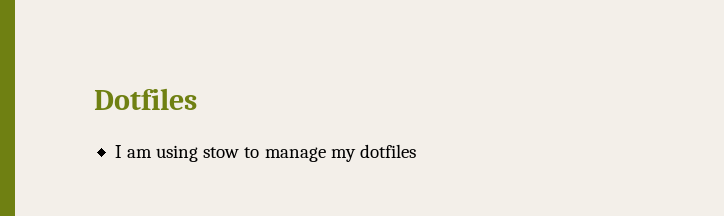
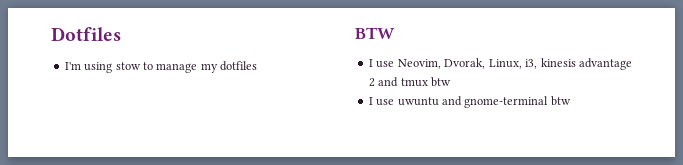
- I am using stow to manage my dotfiles
+ I'm using stow to manage my dotfiles
+ BTW
+ I use Neovim, Dvorak, Linux, i3, kinesis advantage 2 and tmux btw
+ I use uwuntu and gnome-terminal btw

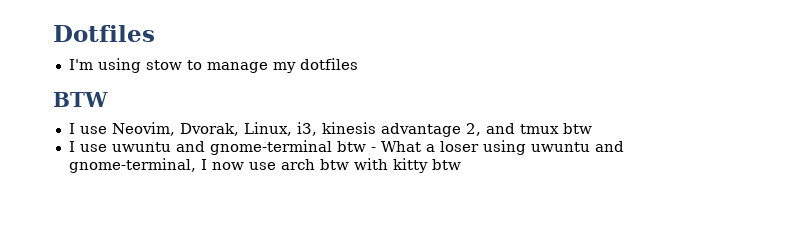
- I use Neovim, Dvorak, Linux, i3, kinesis advantage 2 and tmux btw
+ I use Neovim, Dvorak, Linux, i3, kinesis advantage 2, and tmux btw
- I use uwuntu and gnome-terminal btw
+ I use uwuntu and gnome-terminal btw - What a loser using uwuntu and gnome-terminal, I now use arch btw with kitty btw

